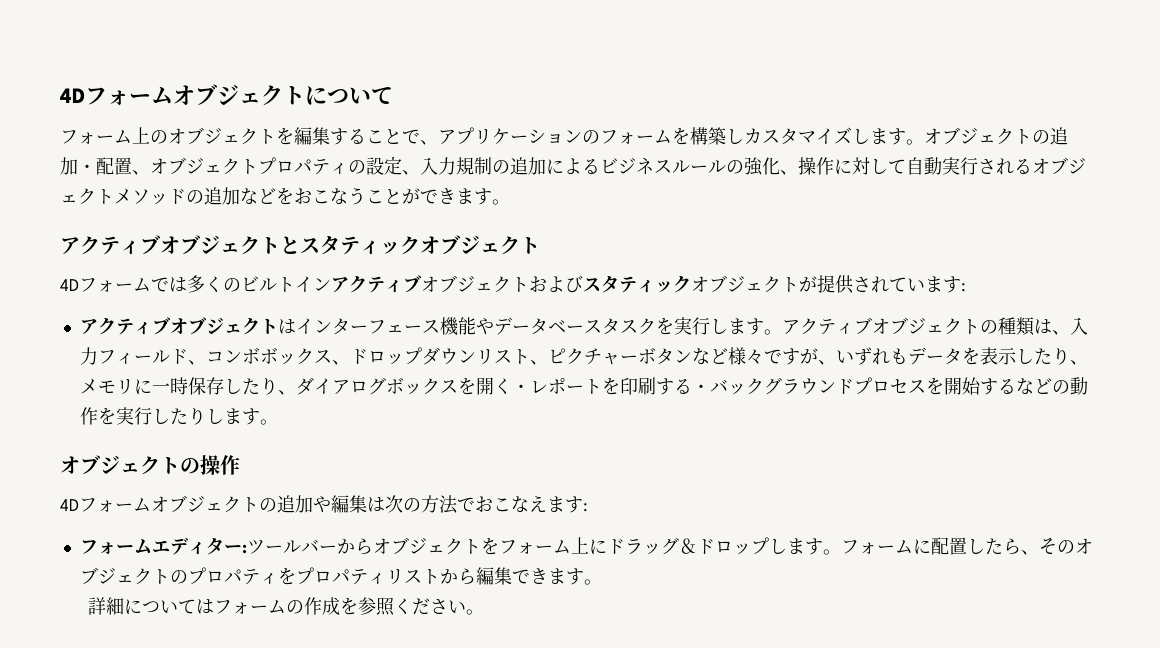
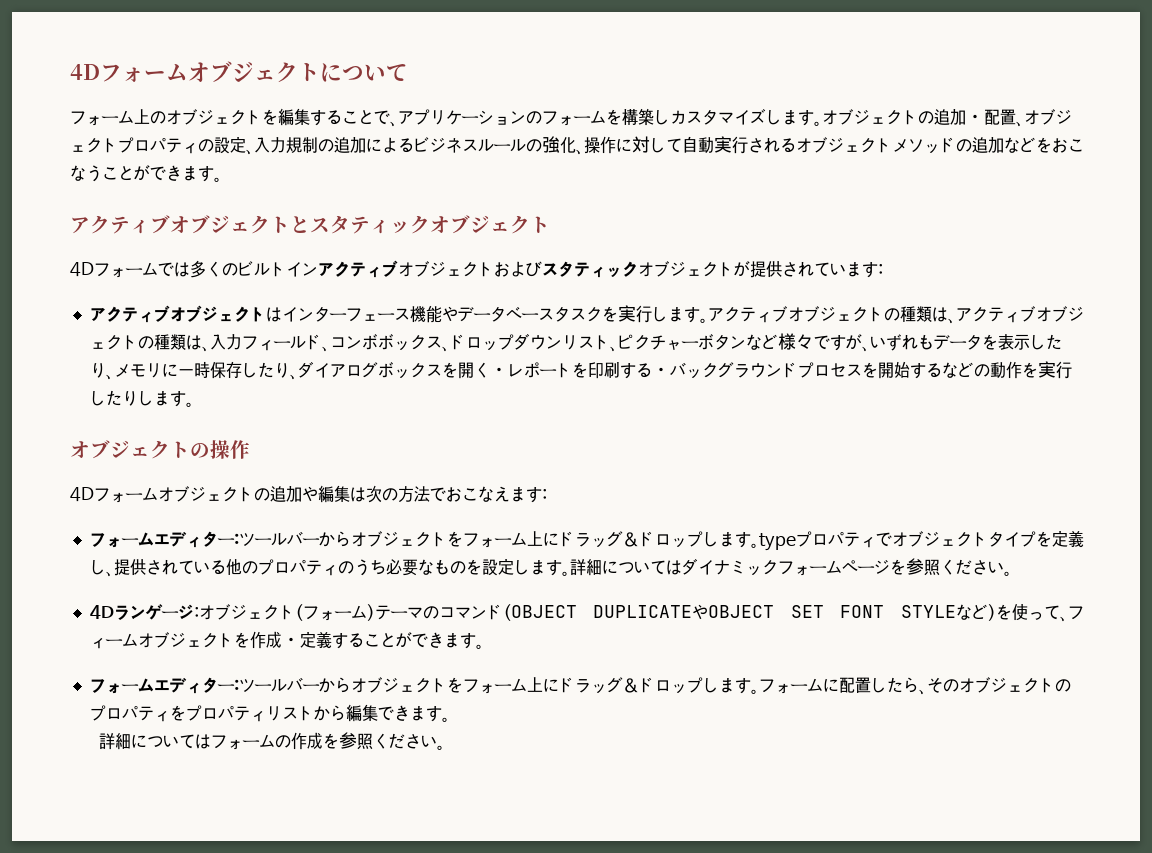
- アクティブオブジェクトの種類は、入力フィールド、コンボボックス、ドロップダウンリスト、ピクチャーボタンなど様々ですが、いずれもデータを表示したり、メモリに一時保存したり、ダイアログボックスを開く・レポートを印刷する・バックグラウンドプロセスを開始するなどの動作を実行したりします。
+ アクティブオブジェクトの種類は、アクティブオブジェクトの種類は、入力フィールド、コンボボックス、ドロップダウンリスト、ピクチャーボタンなど様々ですが、いずれもデータを表示したり、メモリに一時保存したり、ダイアログボックスを開く・レポートを印刷する・バックグラウンドプロセスを開始するなどの動作を実行したりします。
+ フォームエディター:ツールバーからオブジェクトをフォーム上にドラッグ＆ドロップします。typeプロパティでオブジェクトタイプを定義し、提供されている他のプロパティのうち必要なものを設定します。詳細についてはダイナミックフォームページを参照ください。
+ 4Dランゲージ:オブジェクト(フォーム)テーマのコマンド(OBJECT DUPLICATEやOBJECT SET FONT STYLEなど)を使って、フィームオブジェクトを作成・定義することができます。

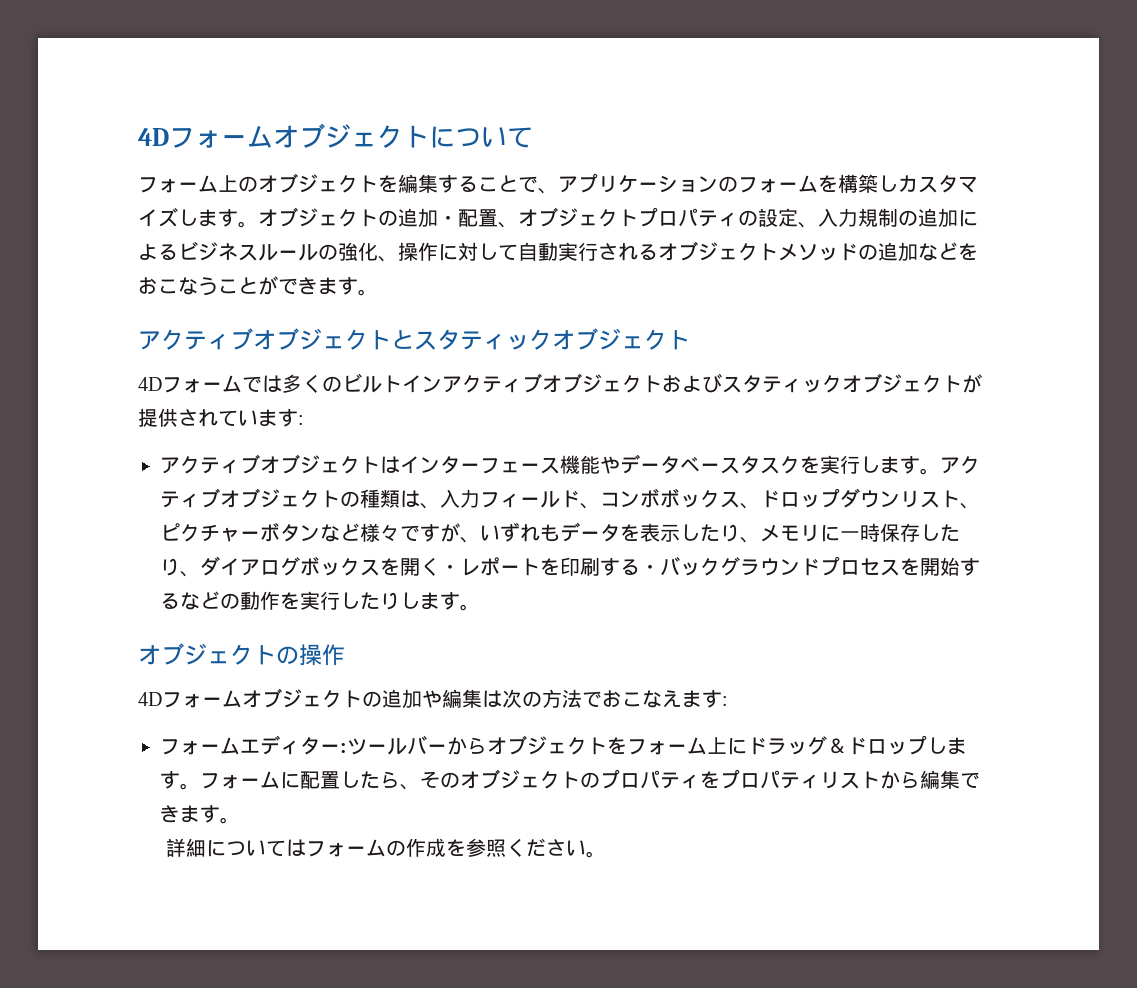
- アクティブオブジェクトの種類は、アクティブオブジェクトの種類は、入力フィールド、コンボボックス、ドロップダウンリスト、ピクチャーボタンなど様々ですが、いずれもデータを表示したり、メモリに一時保存したり、ダイアログボックスを開く・レポートを印刷する・バックグラウンドプロセスを開始するなどの動作を実行したりします。
+ アクティブオブジェクトの種類は、入力フィールド、コンボボックス、ドロップダウンリスト、ピクチャーボタンなど様々ですが、いずれもデータを表示したり、メモリに一時保存したり、ダイアログボックスを開く・レポートを印刷する・バックグラウンドプロセスを開始するなどの動作を実行したりします。
- フォームエディター:ツールバーからオブジェクトをフォーム上にドラッグ＆ドロップします。typeプロパティでオブジェクトタイプを定義し、提供されている他のプロパティのうち必要なものを設定します。詳細についてはダイナミックフォームページを参照ください。
- 4Dランゲージ:オブジェクト(フォーム)テーマのコマンド(OBJECT DUPLICATEやOBJECT SET FONT STYLEなど)を使って、フィームオブジェクトを作成・定義することができます。

